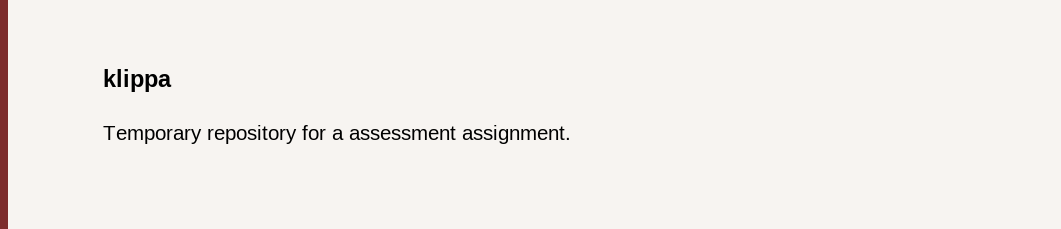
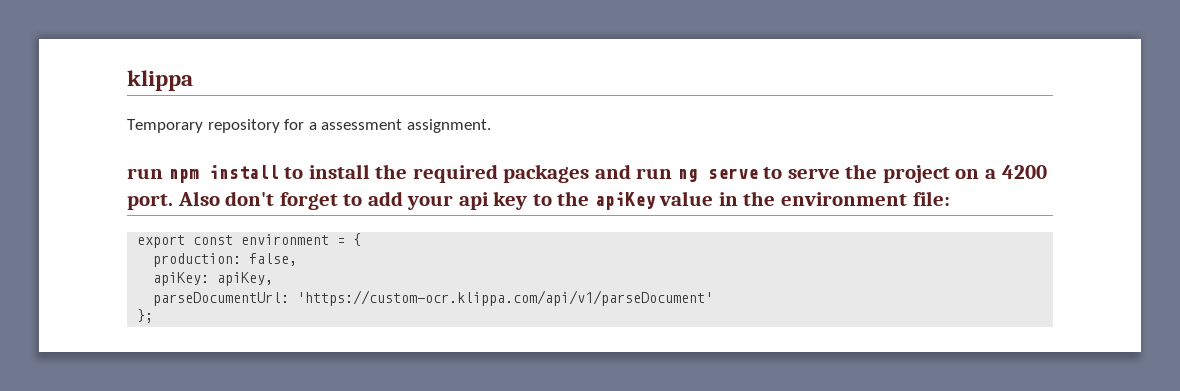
+ run npm install to install the required packages and run ng serve to serve the project on a 4200 port. Also don't forget to add your api key to the apiKey value in the environment file:
+ export const environment = {
+ production: false,
+ apiKey: apiKey,
+ parseDocumentUrl: 'https://custom-ocr.klippa.com/api/v1/parseDocument'
+ };

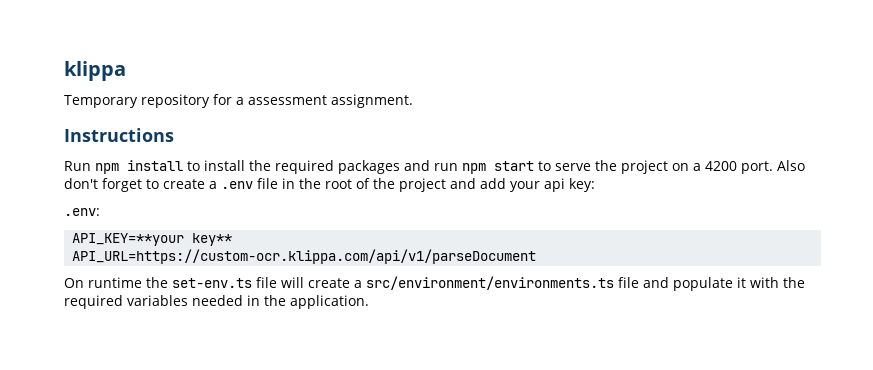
- run npm install to install the required packages and run ng serve to serve the project on a 4200 port.
+ Instructions
+ Run npm install to install the required packages and run npm start to serve the project on a 4200 port.
- Also don't forget to add your api key to the apiKey value in the environment file:
- export const environment = {
- production: false,
- apiKey: apiKey,
- parseDocumentUrl: 'https://custom-ocr.klippa.com/api/v1/parseDocument'
- };
+ Also don't forget to create a .env file in the root of the project and add your api key:
+ .env:
+ API_KEY=**your key**
+ API_URL=https://custom-ocr.klippa.com/api/v1/parseDocument
+ On runtime the set-env.ts file will create a src/environment/environments.ts file and populate it with the required variables needed in the application.

